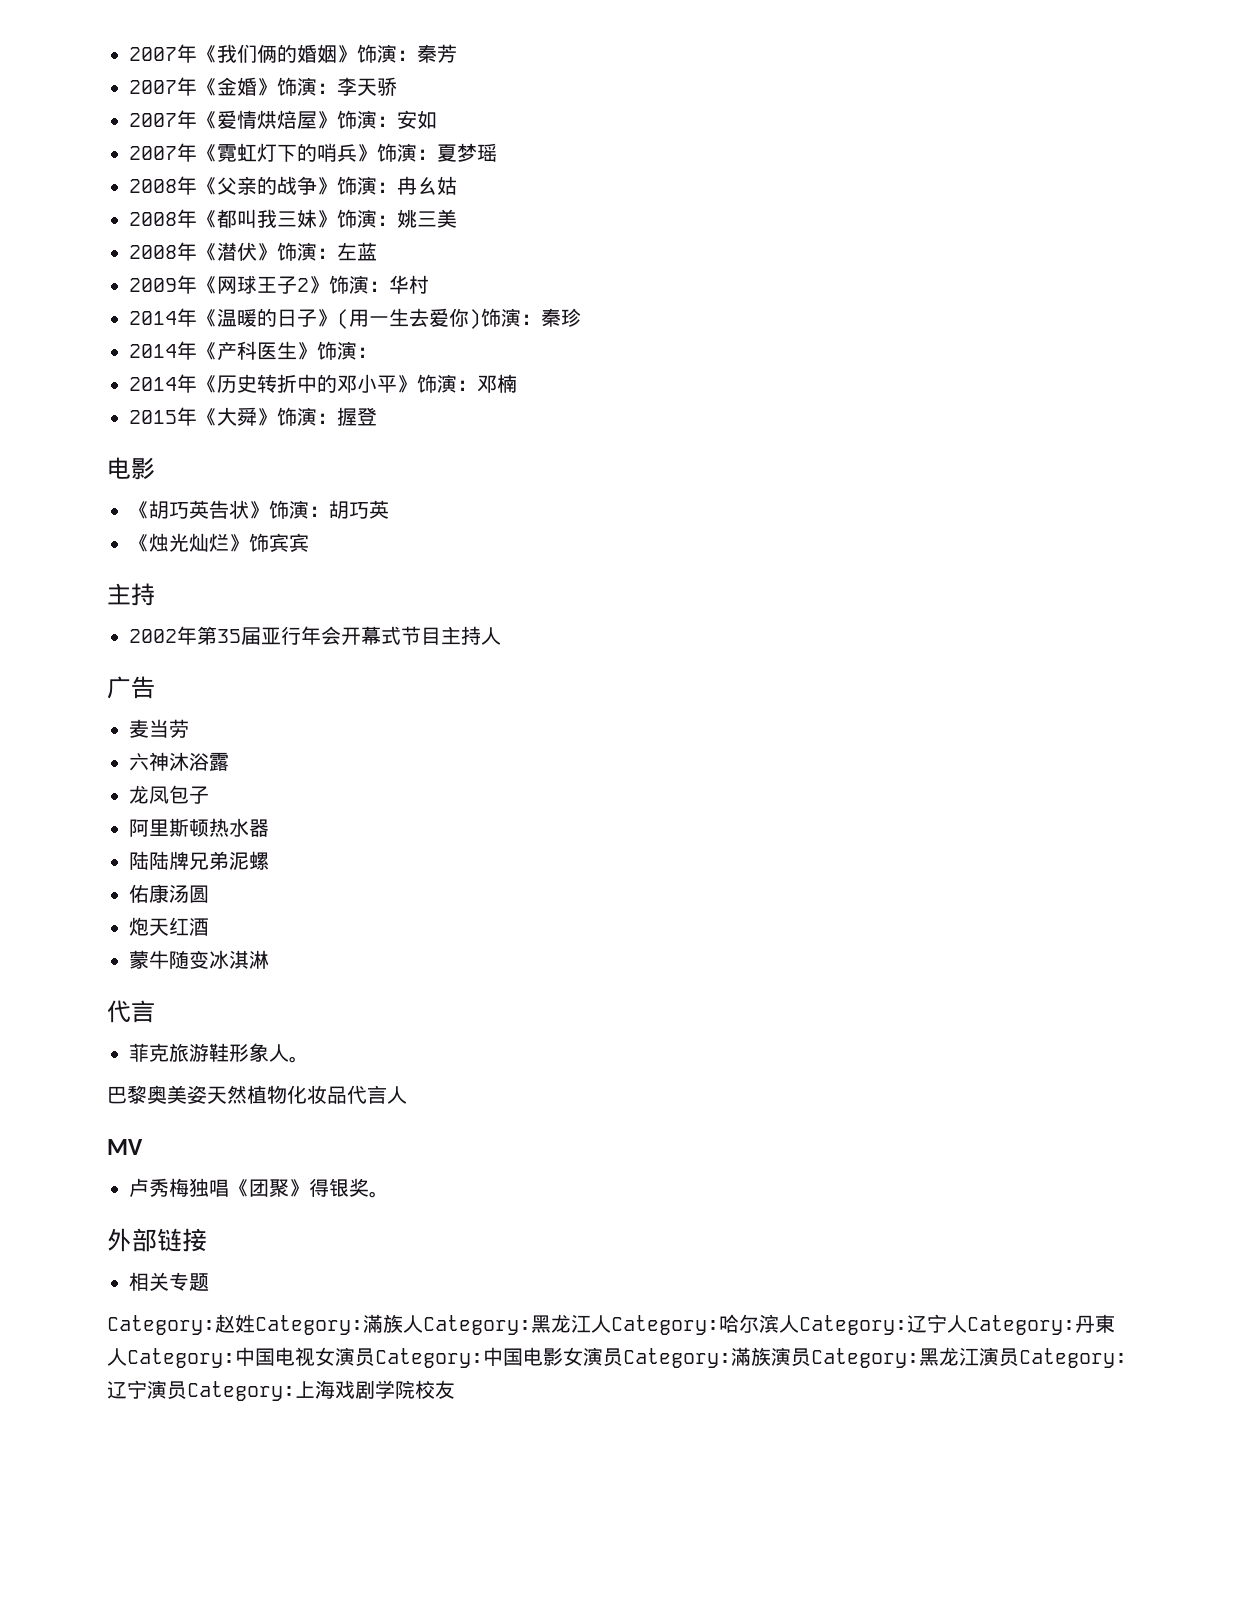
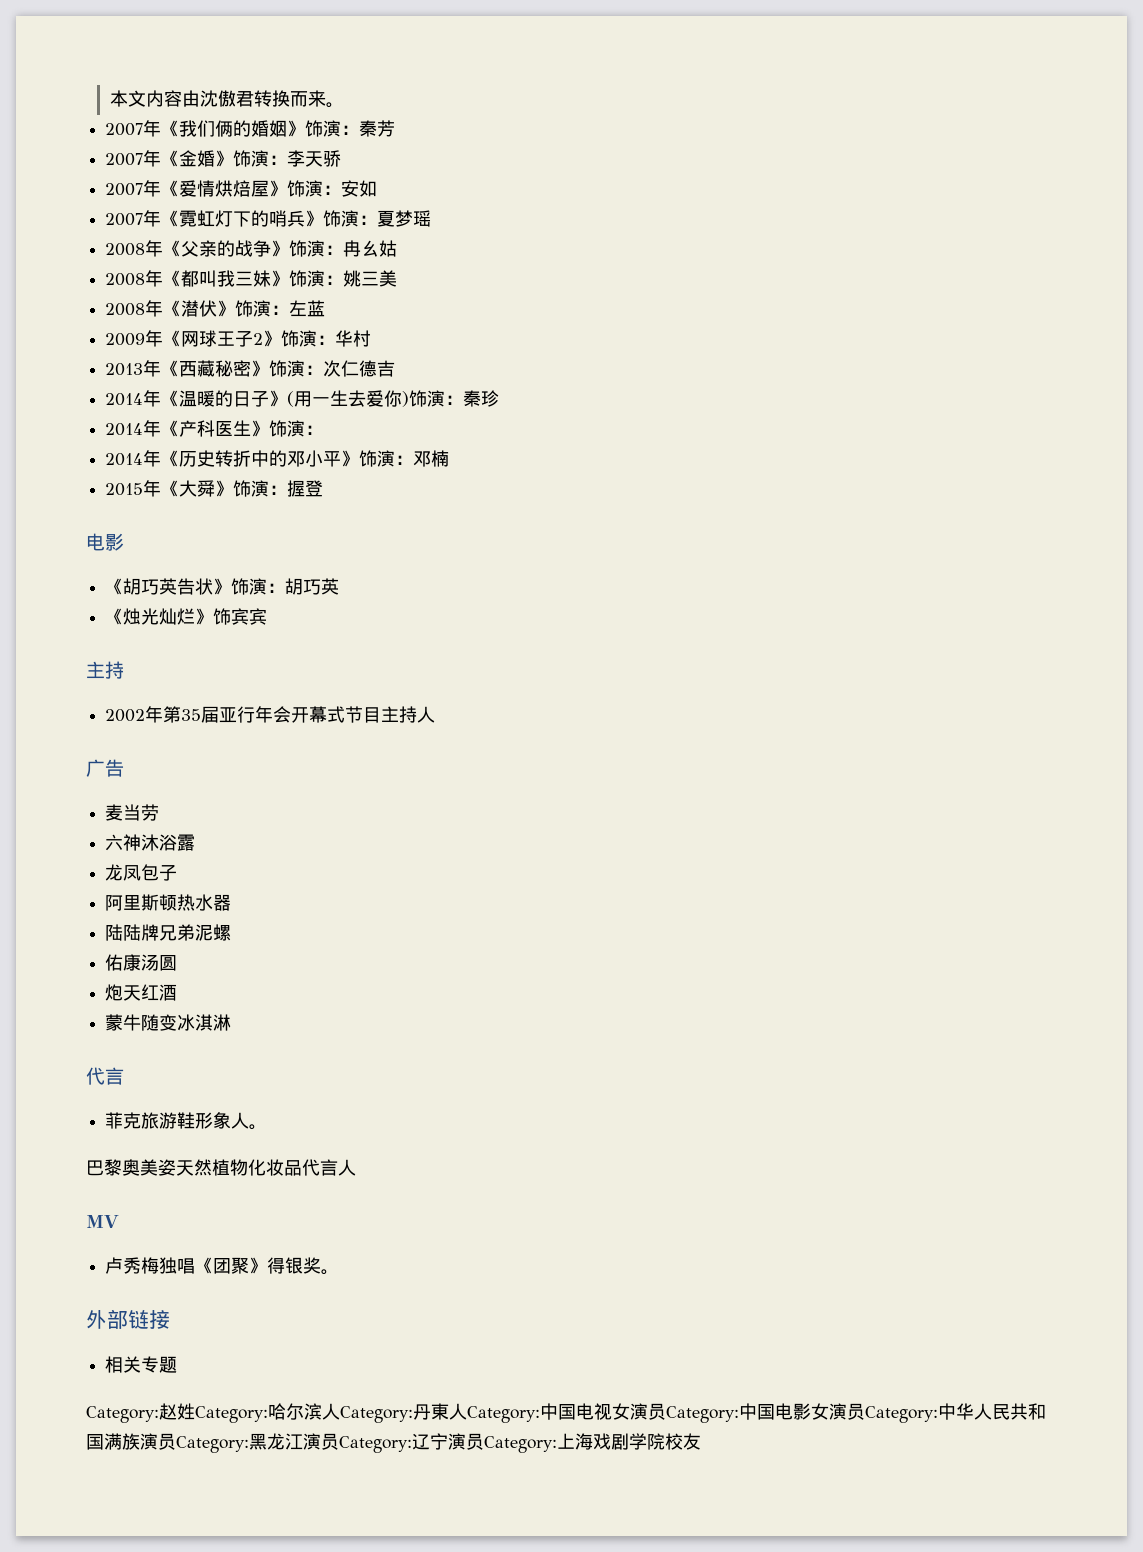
+ 本文内容由沈傲君转换而来。
+ 2013年《西藏秘密》饰演：次仁德吉
- Category:赵姓Category:滿族人Category:黑龙江人Category:哈尔滨人Category:辽宁人Category:丹東人Category:中国电视女演员Category:中国电影女演员Category:滿族演员Category:黑龙江演员Category:辽宁演员Category:上海戏剧学院校友
+ Category:赵姓Category:哈尔滨人Category:丹東人Category:中国电视女演员Category:中国电影女演员Category:中华人民共和国满族演员Category:黑龙江演员Category:辽宁演员Category:上海戏剧学院校友

